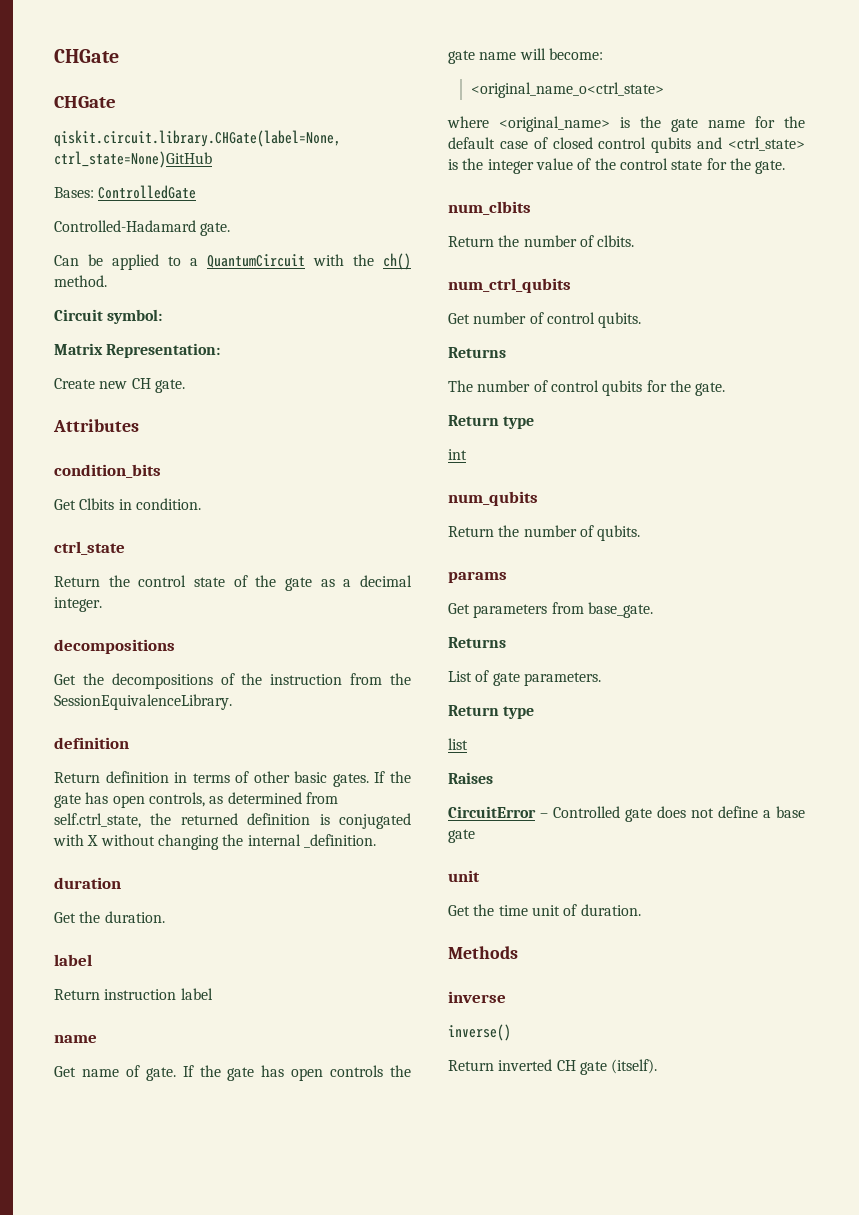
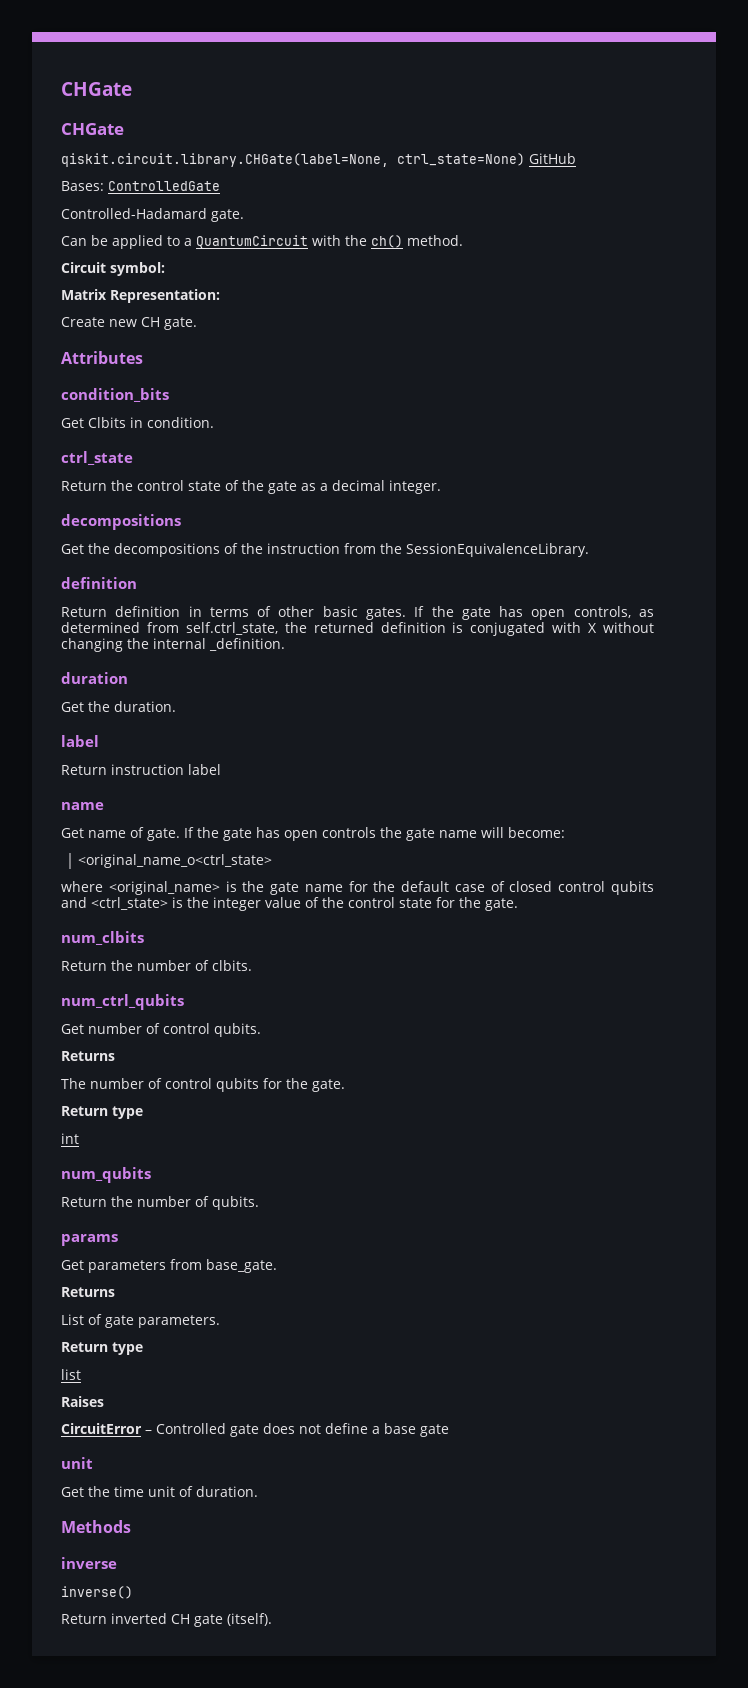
- qiskit.circuit.library.CHGate(label=None, ctrl_state=None)GitHub
+ qiskit.circuit.library.CHGate(label=None, ctrl_state=None) GitHub

